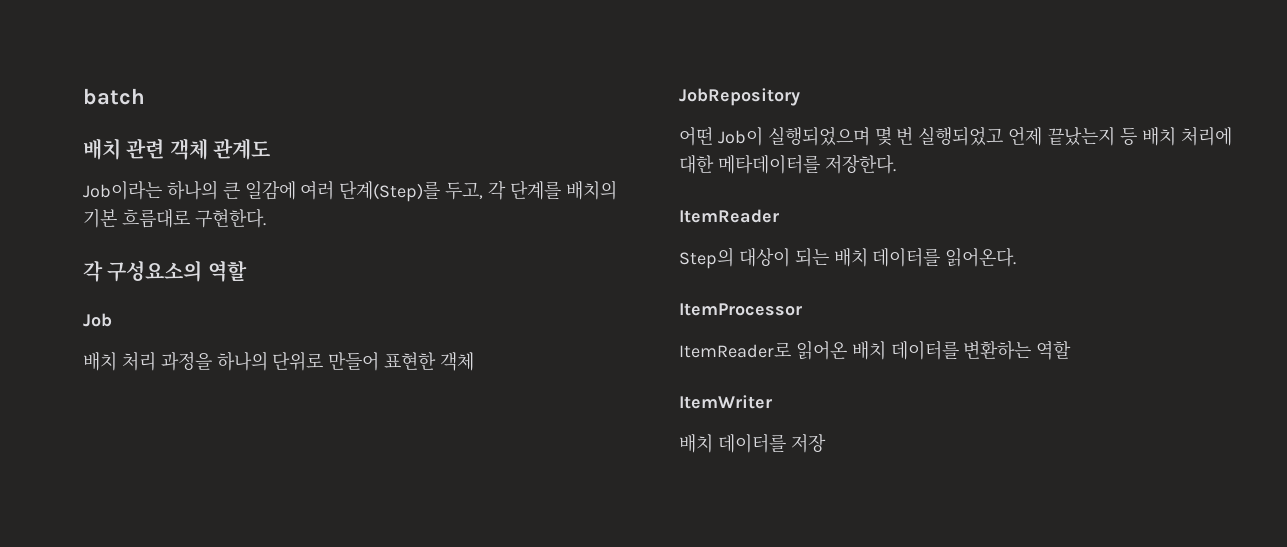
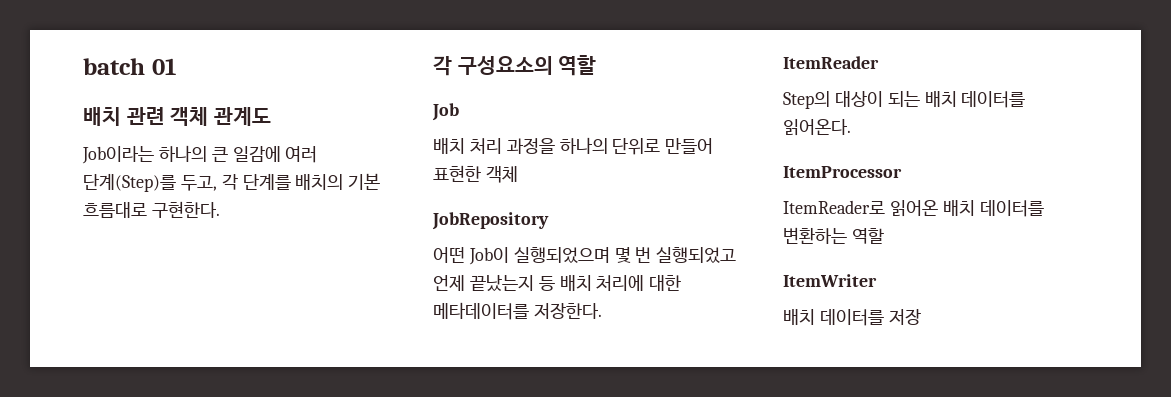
- batch
+ batch 01

